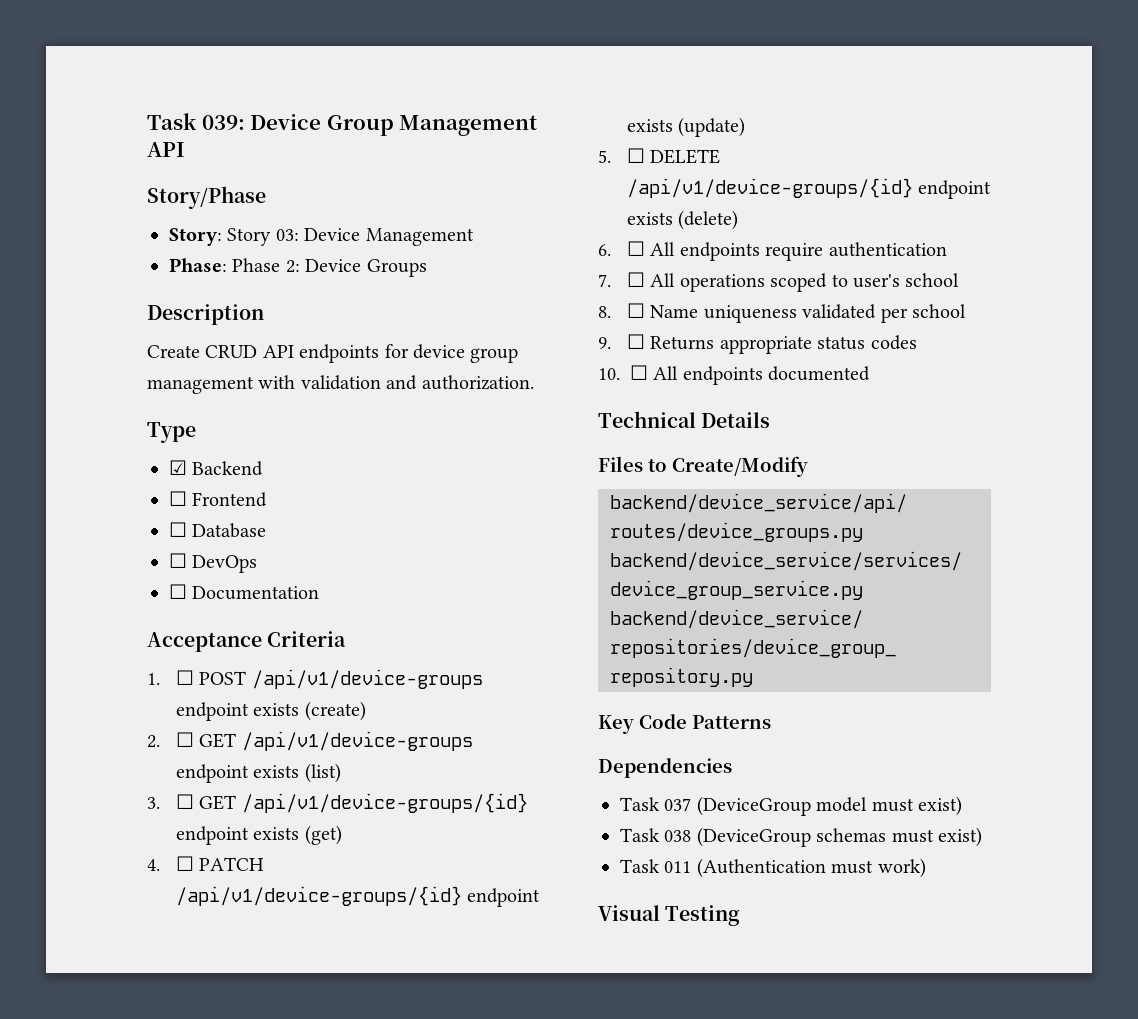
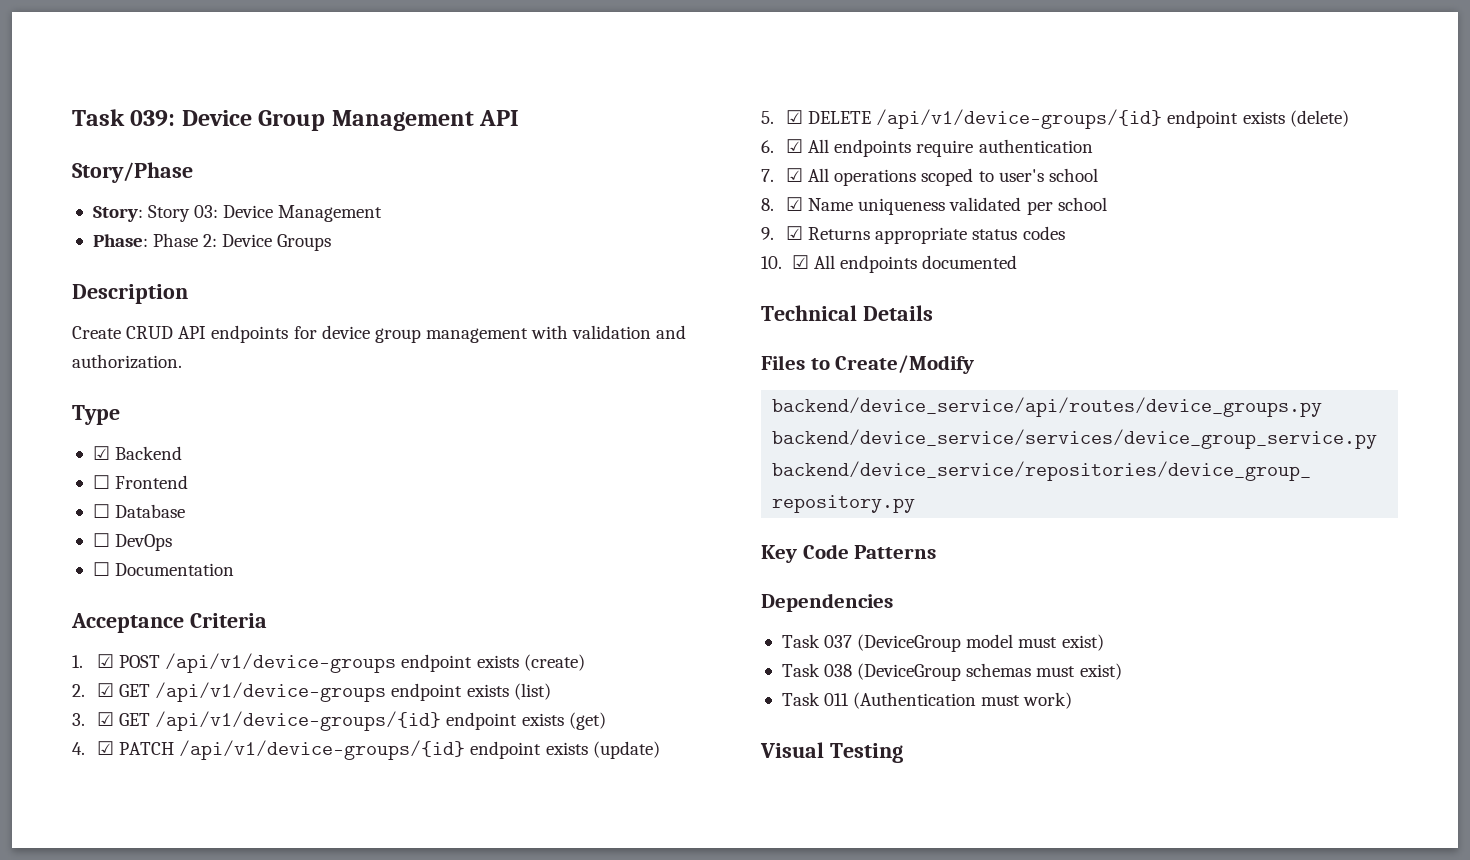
- 1. ☐ POST /api/v1/device-groups endpoint exists (create)
+ 1. ☑ POST /api/v1/device-groups endpoint exists (create)
- 2. ☐ GET /api/v1/device-groups endpoint exists (list)
+ 2. ☑ GET /api/v1/device-groups endpoint exists (list)
- 3. ☐ GET /api/v1/device-groups/{id} endpoint exists (get)
+ 3. ☑ GET /api/v1/device-groups/{id} endpoint exists (get)
- 4. ☐ PATCH /api/v1/device-groups/{id} endpoint exists (update)
+ 4. ☑ PATCH /api/v1/device-groups/{id} endpoint exists (update)
- 5. ☐ DELETE /api/v1/device-groups/{id} endpoint exists (delete)
+ 5. ☑ DELETE /api/v1/device-groups/{id} endpoint exists (delete)
- 6. ☐ All endpoints require authentication
+ 6. ☑ All endpoints require authentication
- 7. ☐ All operations scoped to user's school
+ 7. ☑ All operations scoped to user's school
- 8. ☐ Name uniqueness validated per school
+ 8. ☑ Name uniqueness validated per school
- 9. ☐ Returns appropriate status codes
+ 9. ☑ Returns appropriate status codes
- 10. ☐ All endpoints documented
+ 10. ☑ All endpoints documented

